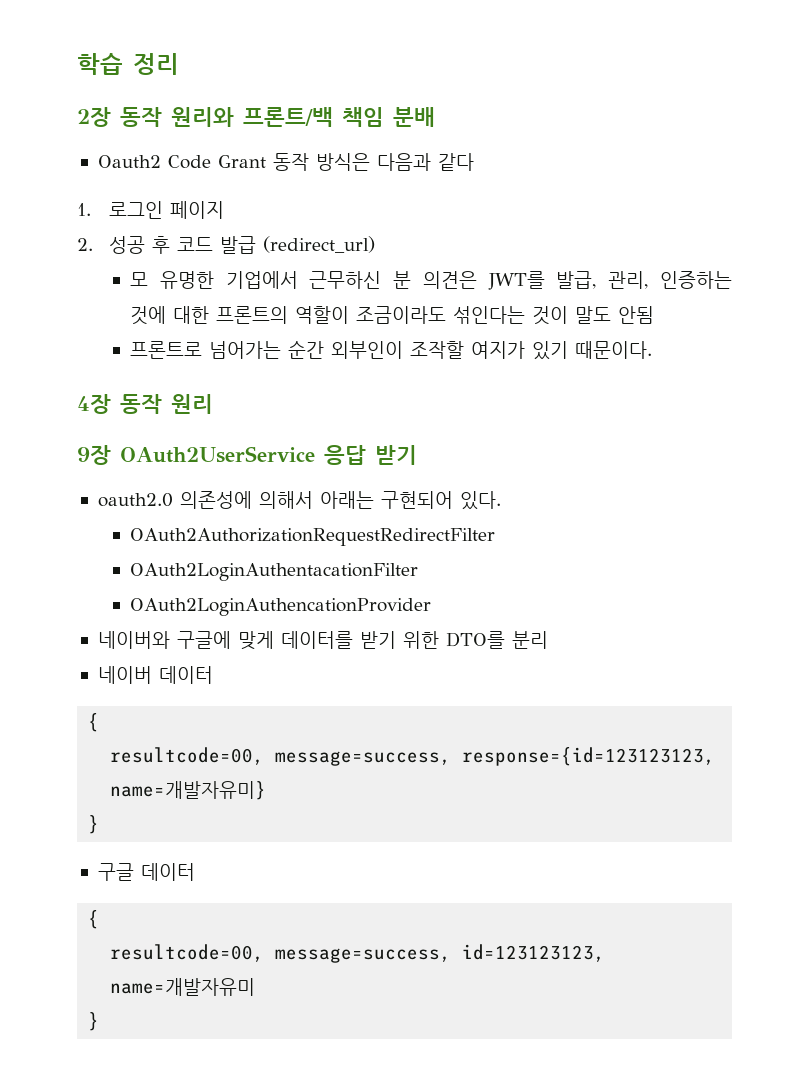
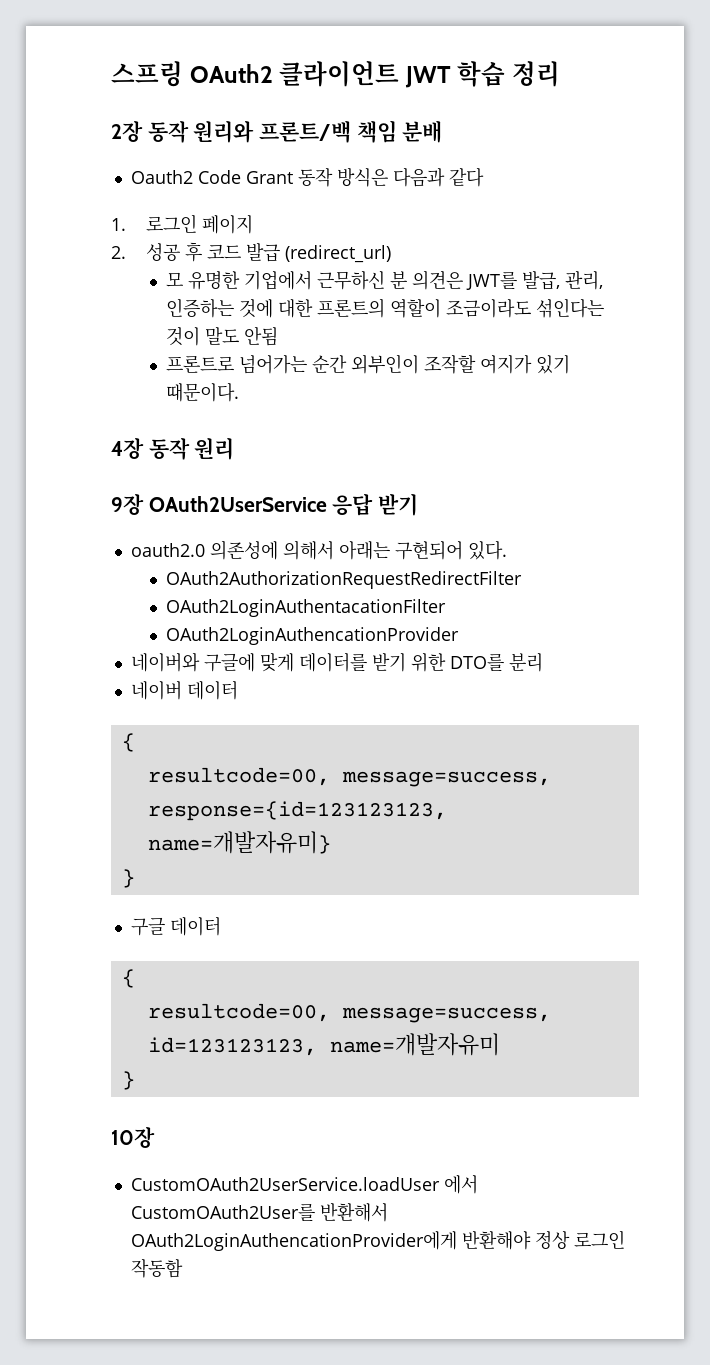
- 학습 정리
+ 스프링 OAuth2 클라이언트 JWT 학습 정리
+ 10장
+ CustomOAuth2UserService.loadUser 에서 CustomOAuth2User를 반환해서 OAuth2LoginAuthencationProvider에게 반환해야 정상 로그인 작동함

